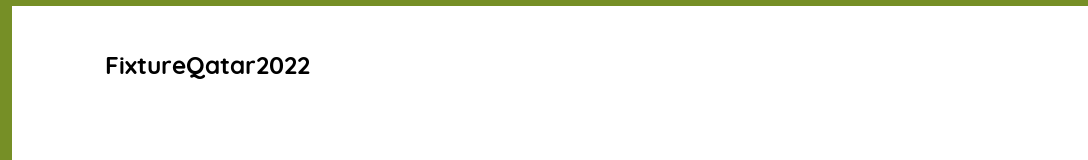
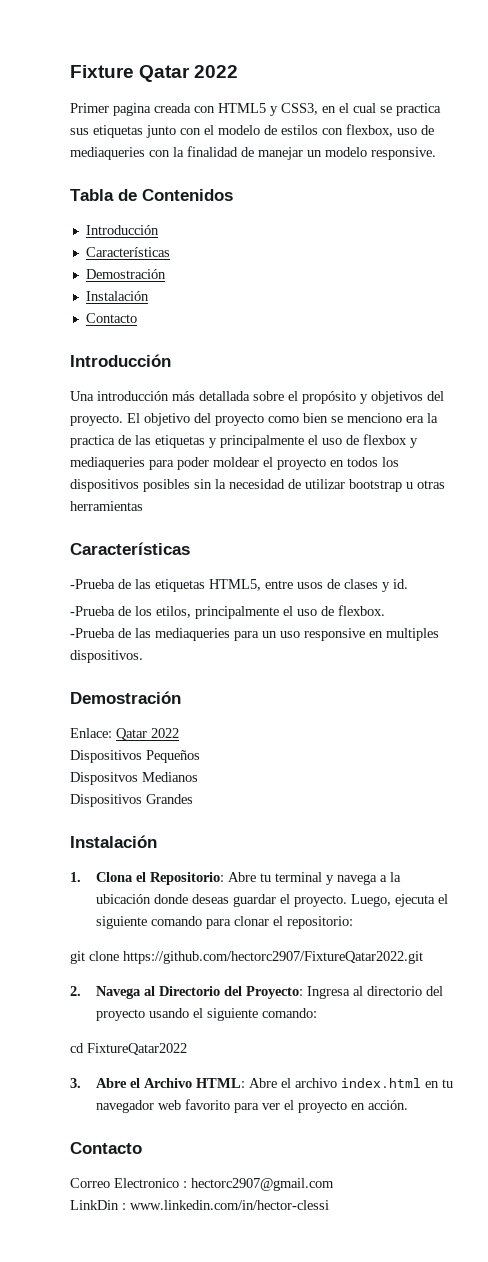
- FixtureQatar2022
+ Fixture Qatar 2022
+ Primer pagina creada con HTML5 y CSS3, en el cual se practica sus etiquetas junto con el modelo de estilos con flexbox, uso de mediaqueries con la finalidad de manejar un modelo responsive.
+ Tabla de Contenidos
+ Introducción
+ Características
+ Demostración
+ Instalación
+ Contacto
+ Introducción
+ Una introducción más detallada sobre el propósito y objetivos del proyecto. El objetivo del proyecto como bien se menciono era la practica de las etiquetas y principalmente el uso de flexbox y mediaqueries para poder moldear el proyecto en todos los dispositivos posibles sin la necesidad de utilizar bootstrap u otras herramientas
+ Características
+ -Prueba de las etiquetas HTML5, entre usos de clases y id.
+ -Prueba de los etilos, principalmente el uso de flexbox.
+ -Prueba de las mediaqueries para un uso responsive en multiples dispositivos.
+ Demostración
+ Enlace: Qatar 2022
+ Dispositivos Pequeños
+ Dispositvos Medianos
+ Dispositivos Grandes
+ Instalación
+ 1. Clona el Repositorio: Abre tu terminal y navega a la ubicación donde deseas guardar el proyecto. Luego, ejecuta el siguiente comando para clonar el repositorio:
+ git clone https://github.com/hectorc2907/FixtureQatar2022.git
+ 2. Navega al Directorio del Proyecto: Ingresa al directorio del proyecto usando el siguiente comando:
+ cd FixtureQatar2022
+ 3. Abre el Archivo HTML: Abre el archivo index.html en tu navegador web favorito para ver el proyecto en acción.
+ Contacto
+ Correo Electronico : hectorc2907@gmail.com
+ LinkDin : www.linkedin.com/in/hector-clessi

